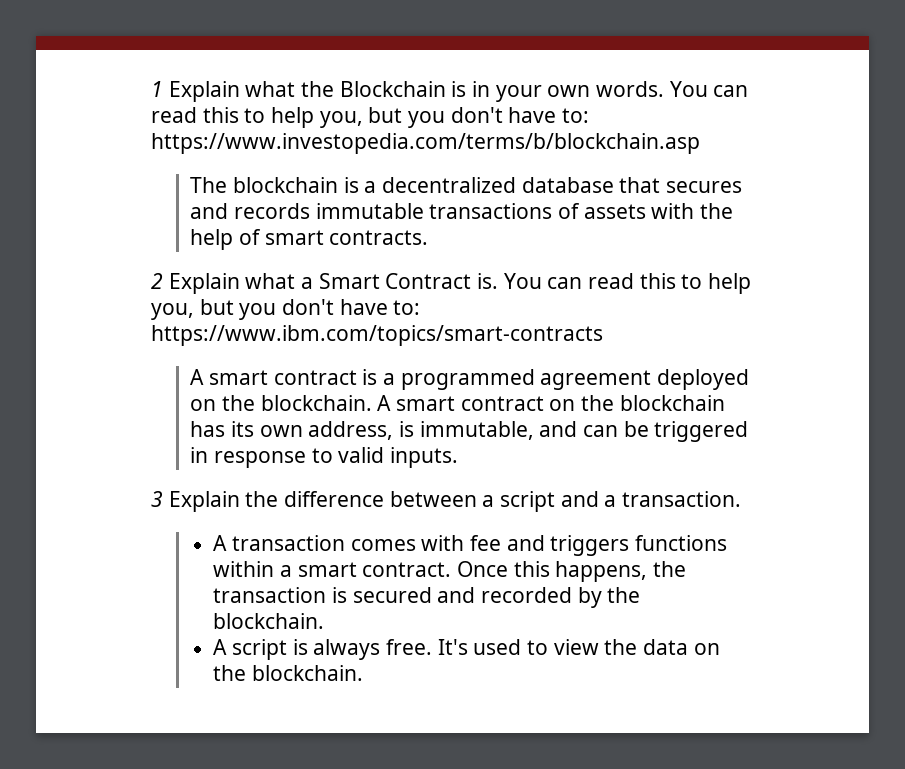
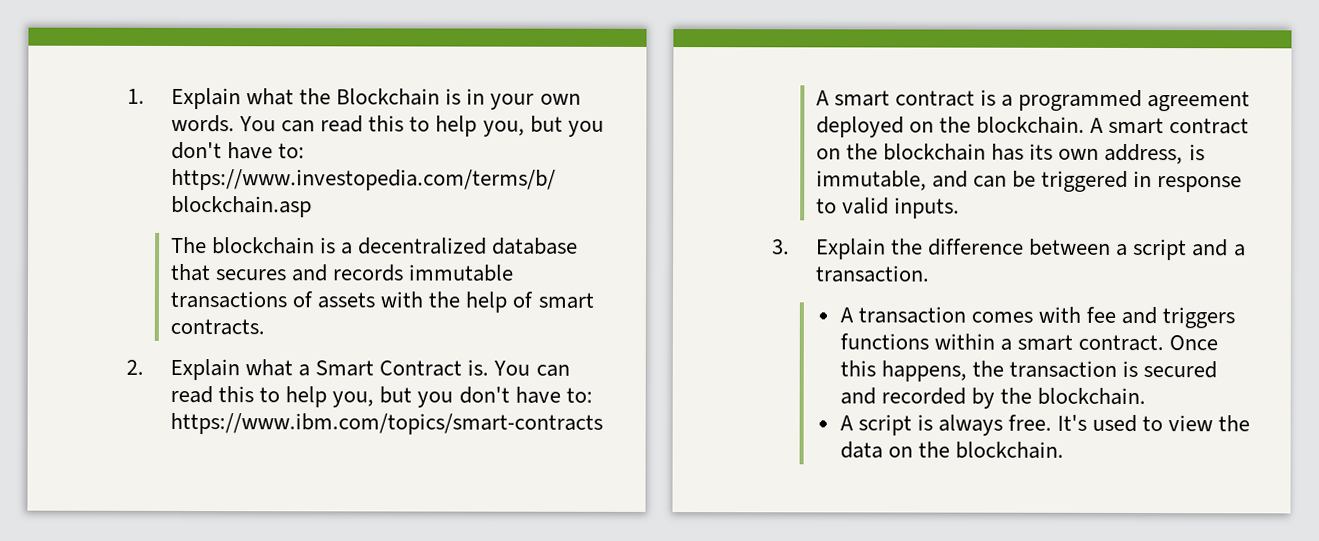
- 1 Explain what the Blockchain is in your own words.
+ 1. Explain what the Blockchain is in your own words.
- 2 Explain what a Smart Contract is.
+ 2. Explain what a Smart Contract is.
- 3 Explain the difference between a script and a transaction.
+ 3. Explain the difference between a script and a transaction.

